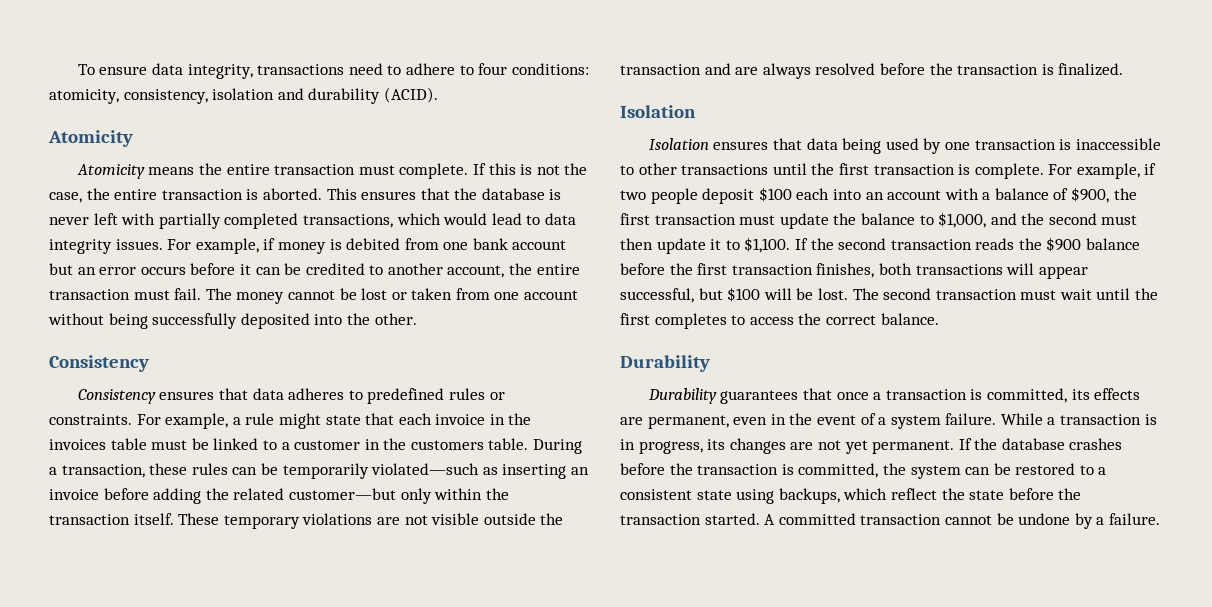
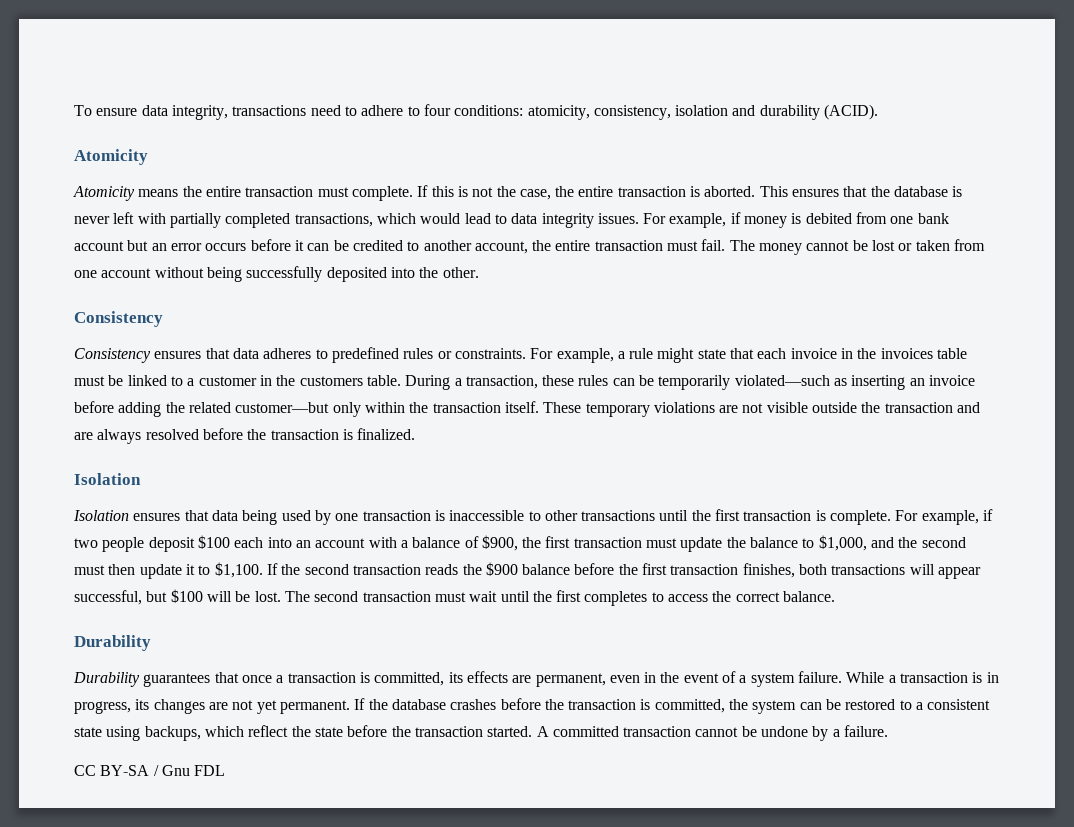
+ CC BY-SA / Gnu FDL

